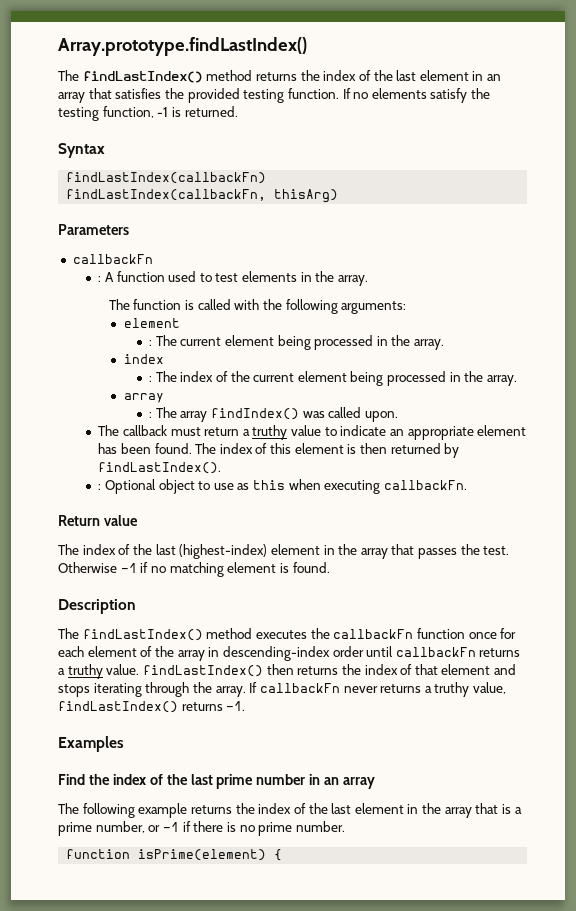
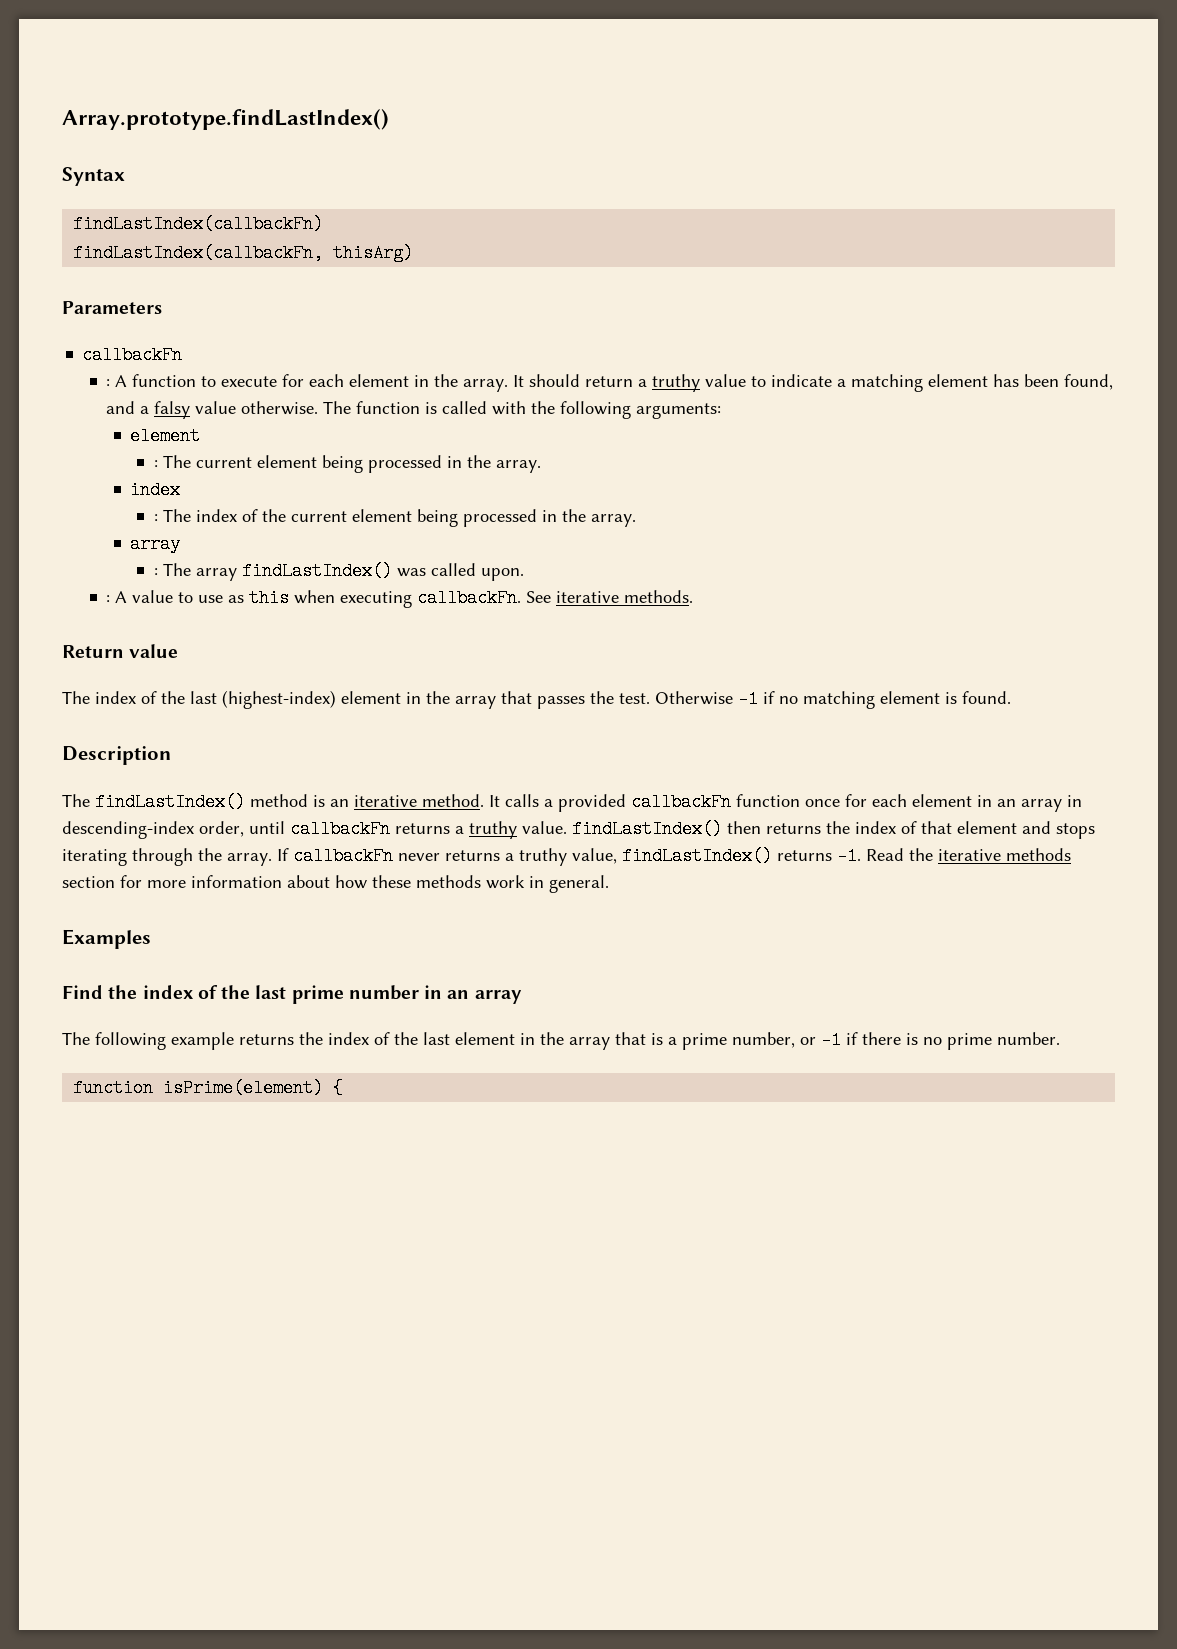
- The findLastIndex() method returns the index of the last element in an array that satisfies the provided testing function. If no elements satisfy the testing function, -1 is returned.
- : A function used to test elements in the array.
- The function is called with the following arguments:
+ : A function to execute for each element in the array. It should return a truthy value to indicate a matching element has been found, and a falsy value otherwise. The function is called with the following arguments:
- : The array findIndex() was called upon.
+ : The array findLastIndex() was called upon.
- The callback must return a truthy value to indicate an appropriate element has been found. The index of this element is then returned by findLastIndex().
- : Optional object to use as this when executing callbackFn.
+ : A value to use as this when executing callbackFn. See iterative methods.
- The findLastIndex() method executes the callbackFn function once for each element of the array in descending-index order until callbackFn returns a truthy value. findLastIndex() then returns the index of that element and stops iterating through the array.
+ The findLastIndex() method is an iterative method. It calls a provided callbackFn function once for each element in an array in descending-index order, until callbackFn returns a truthy value. findLastIndex() then returns the index of that element and stops iterating through the array.
+ Read the iterative methods section for more information about how these methods work in general.

